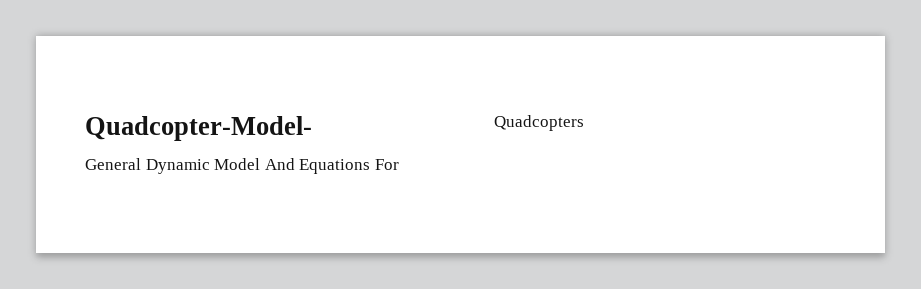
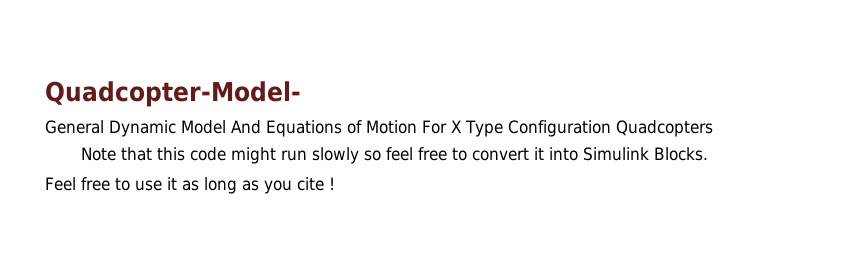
- General Dynamic Model And Equations For Quadcopters
+ General Dynamic Model And Equations of Motion For X Type Configuration Quadcopters
+ Note that this code might run slowly so feel free to convert it into Simulink Blocks.
+ Feel free to use it as long as you cite !

